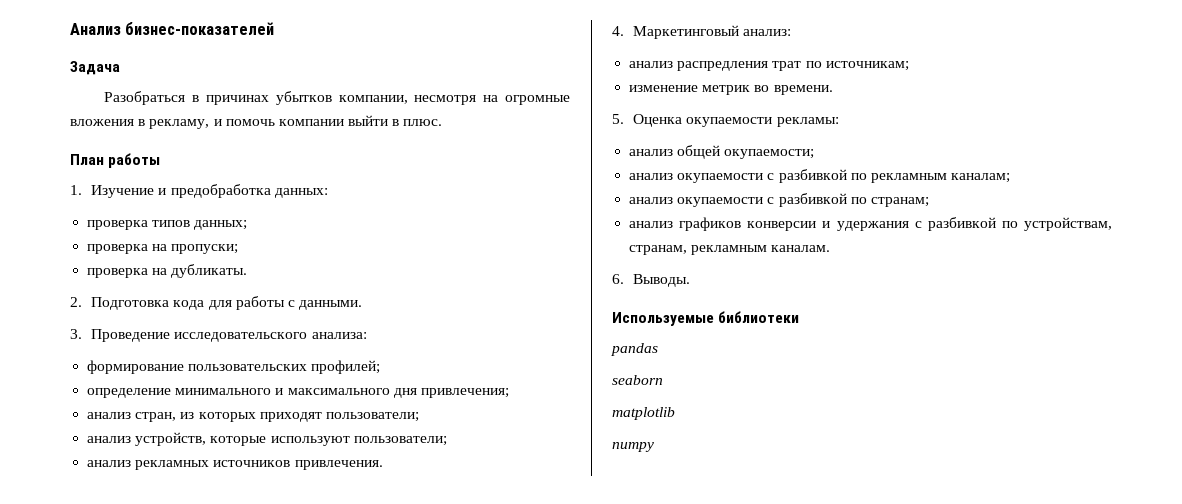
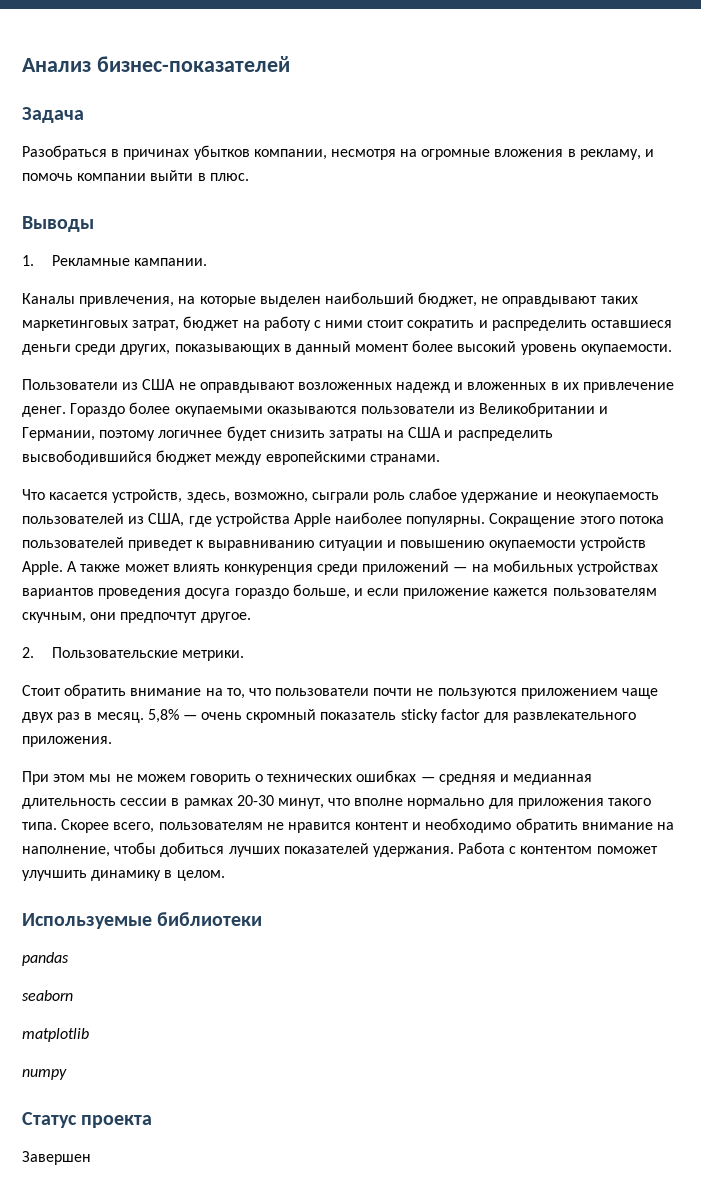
- План работы
+ Выводы
- 1. Изучение и предобработка данных:
- проверка типов данных;
- проверка на пропуски;
- проверка на дубликаты.
- 2. Подготовка кода для работы с данными.
- 3. Проведение исследовательского анализа:
- формирование пользовательских профилей;
- определение минимального и максимального дня привлечения;
- анализ стран, из которых приходят пользователи;
- анализ устройств, которые используют пользователи;
- анализ рекламных источников привлечения.
- 4. Маркетинговый анализ:
- анализ распредления трат по источникам;
- изменение метрик во времени.
- 5. Оценка окупаемости рекламы:
- анализ общей окупаемости;
- анализ окупаемости с разбивкой по рекламным каналам;
- анализ окупаемости с разбивкой по странам;
- анализ графиков конверсии и удержания с разбивкой по устройствам, странам, рекламным каналам.
- 6. Выводы.
+ 1. Рекламные кампании.
+ Каналы привлечения, на которые выделен наибольший бюджет, не оправдывают таких маркетинговых затрат, бюджет на работу с ними стоит сократить и распределить оставшиеся деньги среди других, показывающих в данный момент более высокий уровень окупаемости.
+ Пользователи из США не оправдывают возложенных надежд и вложенных в их привлечение денег. Гораздо более окупаемыми оказываются пользователи из Великобритании и Германии, поэтому логичнее будет снизить затраты на США и распределить высвободившийся бюджет между европейскими странами.
+ Что касается устройств, здесь, возможно, сыграли роль слабое удержание и неокупаемость пользователей из США, где устройства Apple наиболее популярны. Сокращение этого потока пользователей приведет к выравниванию ситуации и повышению окупаемости устройств Apple. А также может влиять конкуренция среди приложений — на мобильных устройствах вариантов проведения досуга гораздо больше, и если приложение кажется пользователям скучным, они предпочтут другое.
+ 2. Пользовательские метрики.
+ Стоит обратить внимание на то, что пользователи почти не пользуются приложением чаще двух раз в месяц. 5,8% — очень скромный показатель sticky factor для развлекательного приложения.
+ При этом мы не можем говорить о технических ошибках — средняя и медианная длительность сессии в рамках 20-30 минут, что вполне нормально для приложения такого типа. Скорее всего, пользователям не нравится контент и необходимо обратить внимание на наполнение, чтобы добиться лучших показателей удержания. Работа с контентом поможет улучшить динамику в целом.
+ Статус проекта
+ Завершен

